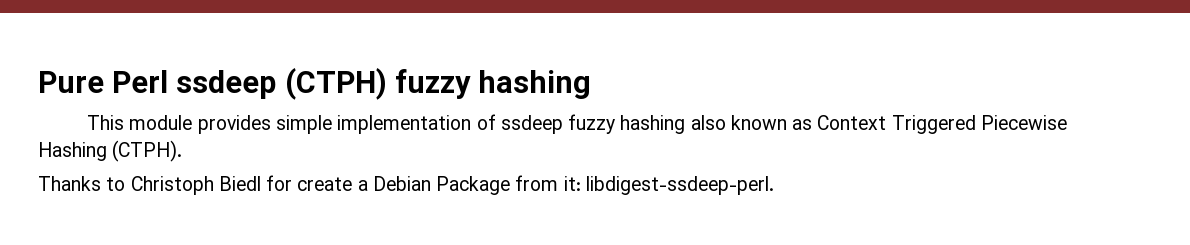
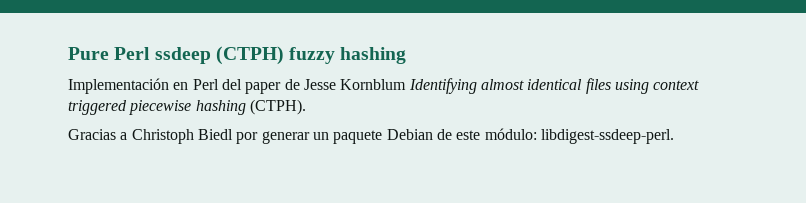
- This module provides simple implementation of ssdeep fuzzy hashing also known as Context Triggered Piecewise Hashing (CTPH).
- Thanks to Christoph Biedl for create a Debian Package from it: libdigest-ssdeep-perl.
+ Implementación en Perl del paper de Jesse Kornblum Identifying almost identical files using context triggered piecewise hashing (CTPH).
+ Gracias a Christoph Biedl por generar un paquete Debian de este módulo: libdigest-ssdeep-perl.

